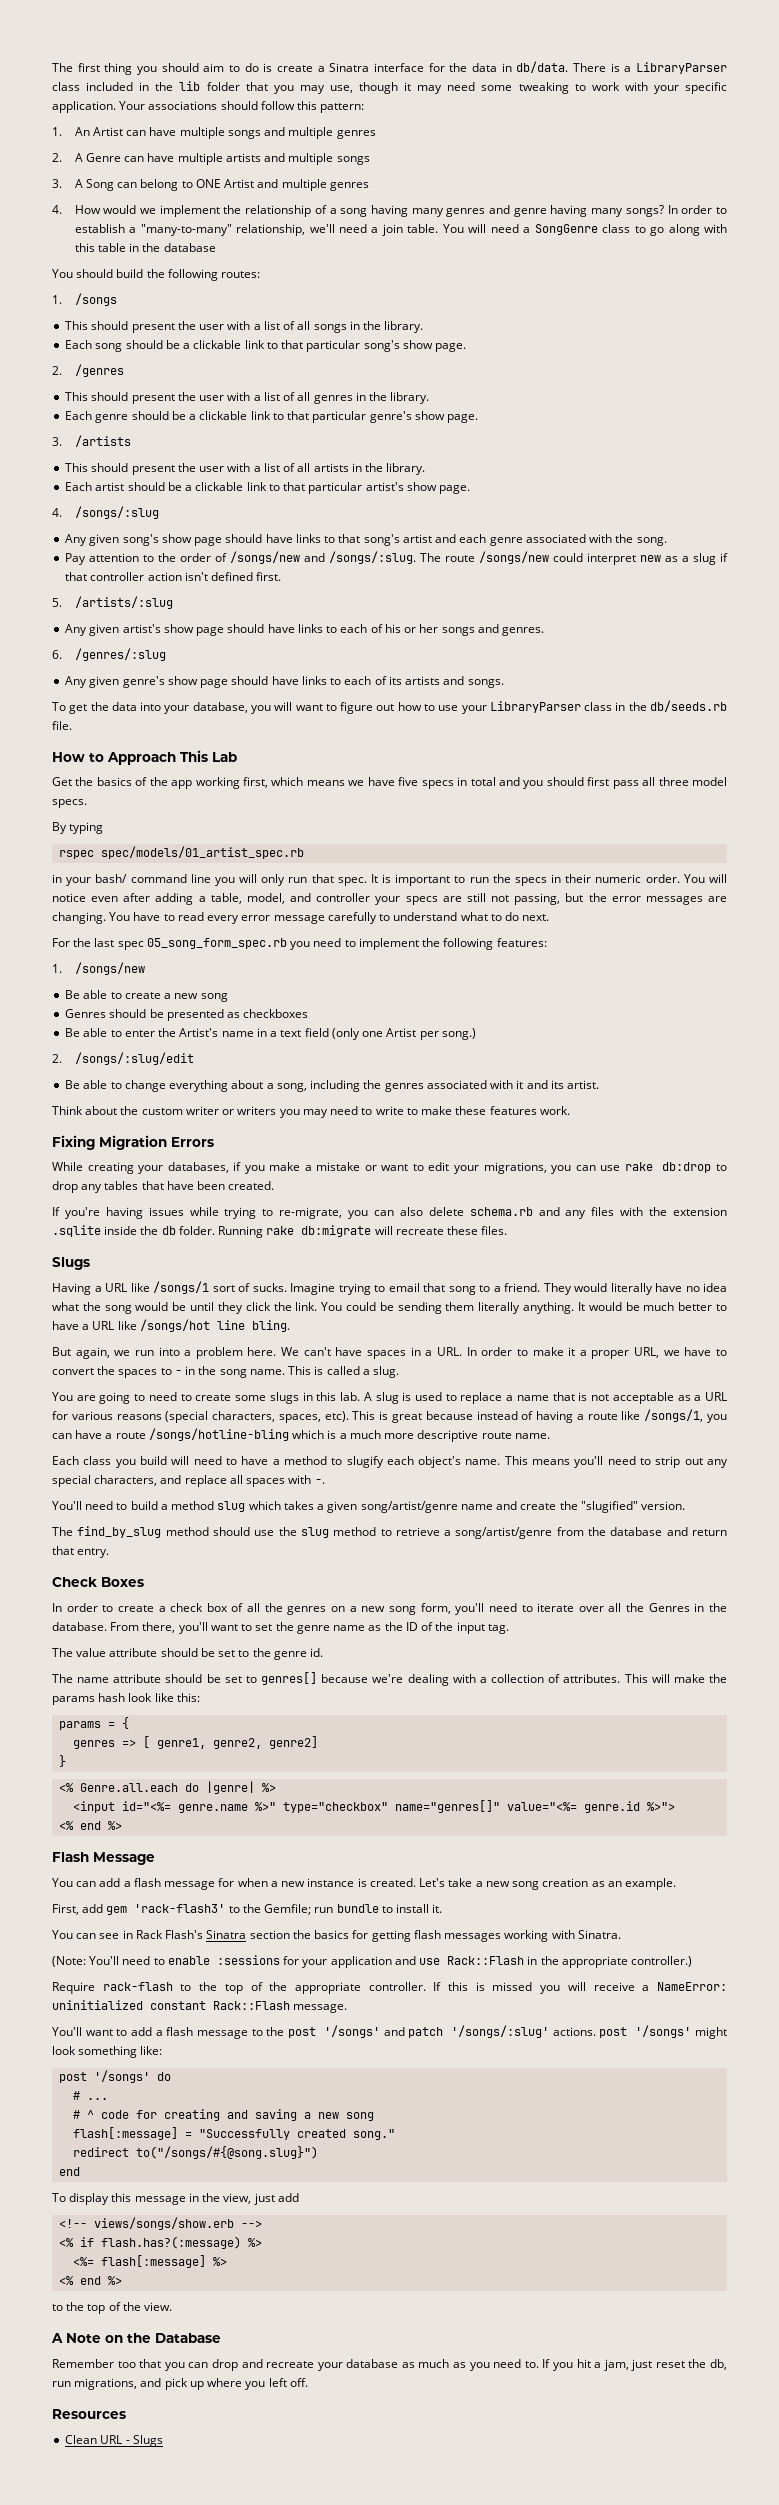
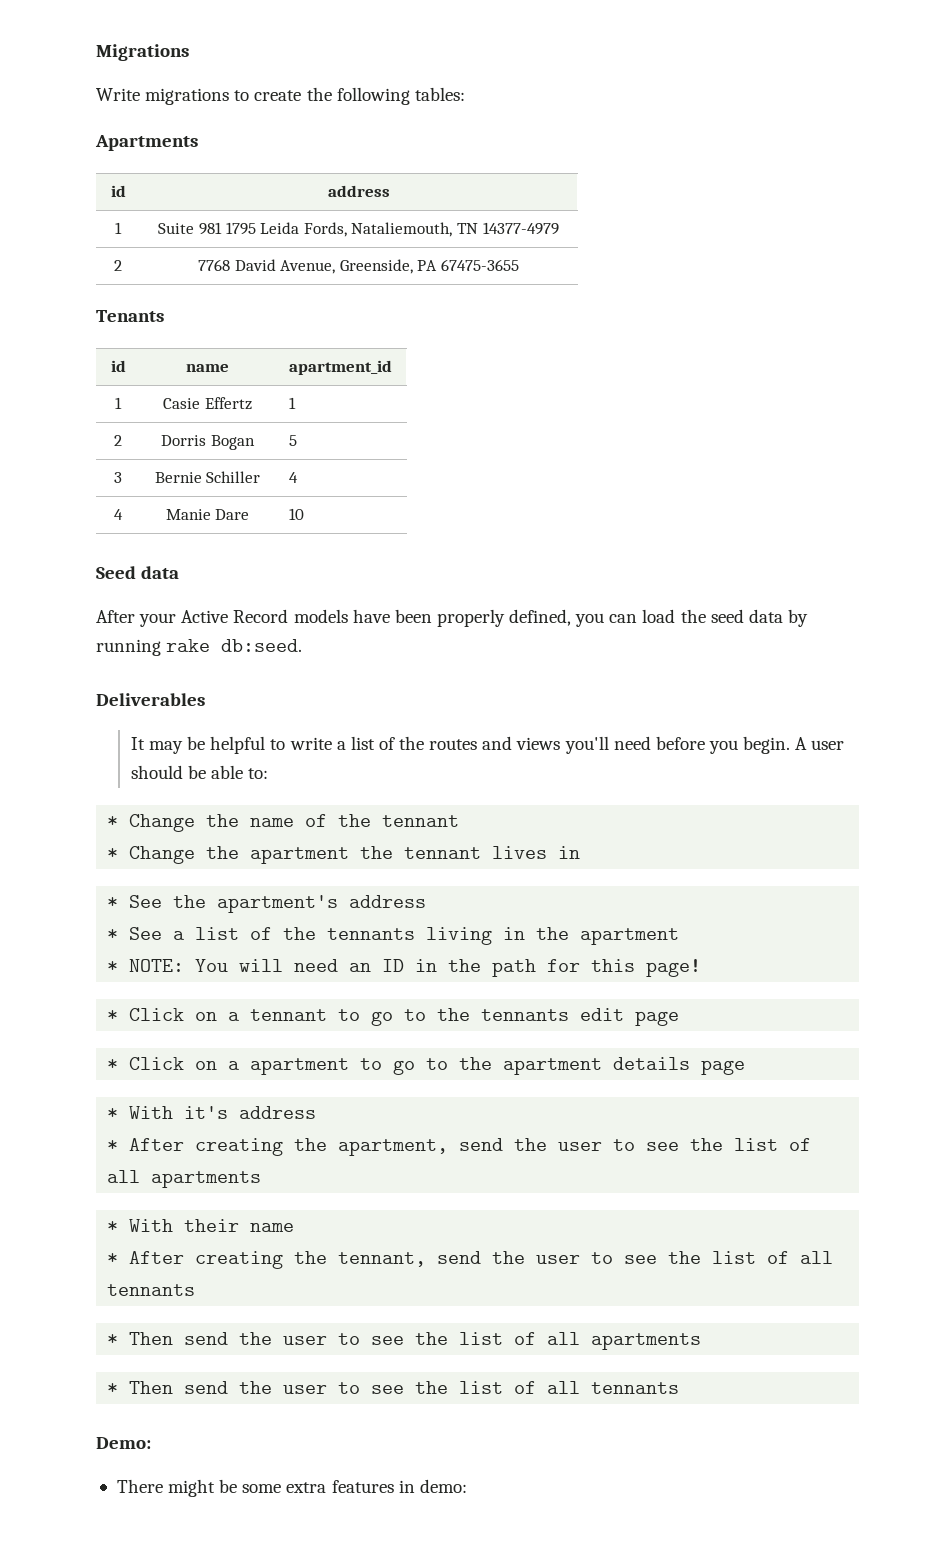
- The first thing you should aim to do is create a Sinatra interface for the data in db/data. There is a LibraryParser class included in the lib folder that you may use, though it may need some tweaking to work with your specific application. Your associations should follow this pattern:
- 1. An Artist can have multiple songs and multiple genres
- 2. A Genre can have multiple artists and multiple songs
- 3. A Song can belong to ONE Artist and multiple genres
- 4. How would we implement the relationship of a song having many genres and genre having many songs? In order to establish a "many-to-many" relationship, we'll need a join table. You will need a SongGenre class to go along with this table in the database
- You should build the following routes:
- 1. /songs
- This should present the user with a list of all songs in the library.
- Each song should be a clickable link to that particular song's show page.
- 2. /genres
- This should present the user with a list of all genres in the library.
- Each genre should be a clickable link to that particular genre's show page.
- 3. /artists
- This should present the user with a list of all artists in the library.
- Each artist should be a clickable link to that particular artist's show page.
- 4. /songs/:slug
- Any given song's show page should have links to that song's artist and each genre associated with the song.
- Pay attention to the order of /songs/new and /songs/:slug. The route /songs/new could interpret new as a slug if that controller action isn't defined first.
- 5. /artists/:slug
- Any given artist's show page should have links to each of his or her songs and genres.
- 6. /genres/:slug
- Any given genre's show page should have links to each of its artists and songs.
- To get the data into your database, you will want to figure out how to use your LibraryParser class in the db/seeds.rb file.
- How to Approach This Lab
- Get the basics of the app working first, which means we have five specs in total and you should first pass all three model specs.
- By typing
- rspec spec/models/01_artist_spec.rb
- in your bash/ command line you will only run that spec. It is important to run the specs in their numeric order. You will notice even after adding a table, model, and controller your specs are still not passing, but the error messages are changing. You have to read every error message carefully to understand what to do next.
- For the last spec 05_song_form_spec.rb you need to implement the following features:
- 1. /songs/new
- Be able to create a new song
- Genres should be presented as checkboxes
- Be able to enter the Artist's name in a text field (only one Artist per song.)
- 2. /songs/:slug/edit
- Be able to change everything about a song, including the genres associated with it and its artist.
- Think about the custom writer or writers you may need to write to make these features work.
- Fixing Migration Errors
- While creating your databases, if you make a mistake or want to edit your migrations, you can use rake db:drop to drop any tables that have been created.
- If you're having issues while trying to re-migrate, you can also delete schema.rb and any files with the extension .sqlite inside the db folder. Running rake db:migrate will recreate these files.
- Slugs
- Having a URL like /songs/1 sort of sucks. Imagine trying to email that song to a friend. They would literally have no idea what the song would be until they click the link. You could be sending them literally anything. It would be much better to have a URL like /songs/hot line bling.
- But again, we run into a problem here. We can't have spaces in a URL. In order to make it a proper URL, we have to convert the spaces to - in the song name. This is called a slug.
- You are going to need to create some slugs in this lab. A slug is used to replace a name that is not acceptable as a URL for various reasons (special characters, spaces, etc). This is great because instead of having a route like /songs/1, you can have a route /songs/hotline-bling which is a much more descriptive route name.
- Each class you build will need to have a method to slugify each object's name. This means you'll need to strip out any special characters, and replace all spaces with -.
- You'll need to build a method slug which takes a given song/artist/genre name and create the "slugified" version.
- The find_by_slug method should use the slug method to retrieve a song/artist/genre from the database and return that entry.
- Check Boxes
- In order to create a check box of all the genres on a new song form, you'll need to iterate over all the Genres in the database. From there, you'll want to set the genre name as the ID of the input tag.
- The value attribute should be set to the genre id.
- The name attribute should be set to genres[] because we're dealing with a collection of attributes. This will make the params hash look like this:
- params = {
- genres => [ genre1, genre2, genre2]
- }
- <% Genre.all.each do |genre| %>
- <input id="<%= genre.name %>" type="checkbox" name="genres[]" value="<%= genre.id %>">
- <% end %>
- Flash Message
- You can add a flash message for when a new instance is created. Let's take a new song creation as an example.
- First, add gem 'rack-flash3' to the Gemfile; run bundle to install it.
- You can see in Rack Flash's Sinatra section the basics for getting flash messages working with Sinatra.
- (Note: You'll need to enable :sessions for your application and use Rack::Flash in the appropriate controller.)
- Require rack-flash to the top of the appropriate controller. If this is missed you will receive a NameError: uninitialized constant Rack::Flash message.
- You'll want to add a flash message to the post '/songs' and patch '/songs/:slug' actions. post '/songs' might look something like:
- post '/songs' do
- # ...
- # ^ code for creating and saving a new song
- flash[:message] = "Successfully created song."
- redirect to("/songs/#{@song.slug}")
- end
- To display this message in the view, just add
- <!-- views/songs/show.erb -->
- <% if flash.has?(:message) %>
- <%= flash[:message] %>
- <% end %>
- to the top of the view.
- A Note on the Database
- Remember too that you can drop and recreate your database as much as you need to. If you hit a jam, just reset the db, run migrations, and pick up where you left off.
- Resources
- Clean URL - Slugs
+ Migrations
+ Write migrations to create the following tables:
+ Apartments
+ id | address
+ 1 | Suite 981 1795 Leida Fords, Nataliemouth, TN 14377-4979
+ 2 | 7768 David Avenue, Greenside, PA 67475-3655
+ Tenants
+ id | name | apartment_id
+ 1 | Casie Effertz | 1
+ 2 | Dorris Bogan | 5
+ 3 | Bernie Schiller | 4
+ 4 | Manie Dare | 10
+ Seed data
+ After your Active Record models have been properly defined, you can load the seed data by running rake db:seed.
+ Deliverables
+ It may be helpful to write a list of the routes and views you'll need before you begin. A user should be able to:
+ * Change the name of the tennant
+ * Change the apartment the tennant lives in
+ * See the apartment's address
+ * See a list of the tennants living in the apartment
+ * NOTE: You will need an ID in the path for this page!
+ * Click on a tennant to go to the tennants edit page
+ * Click on a apartment to go to the apartment details page
+ * With it's address
+ * After creating the apartment, send the user to see the list of all apartments
+ * With their name
+ * After creating the tennant, send the user to see the list of all tennants
+ * Then send the user to see the list of all apartments
+ * Then send the user to see the list of all tennants
+ Demo:
+ There might be some extra features in demo:

